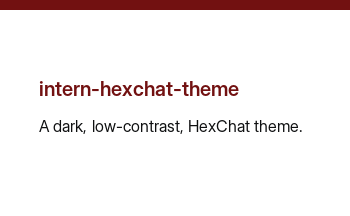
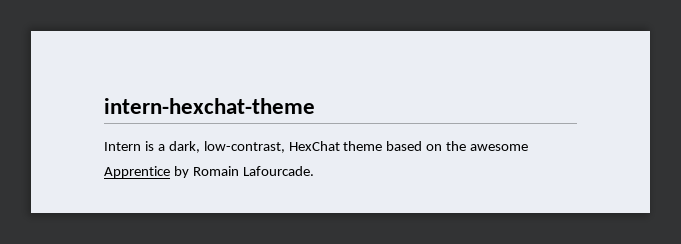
- A dark, low-contrast, HexChat theme.
+ Intern is a dark, low-contrast, HexChat theme based on the awesome Apprentice by Romain Lafourcade.

